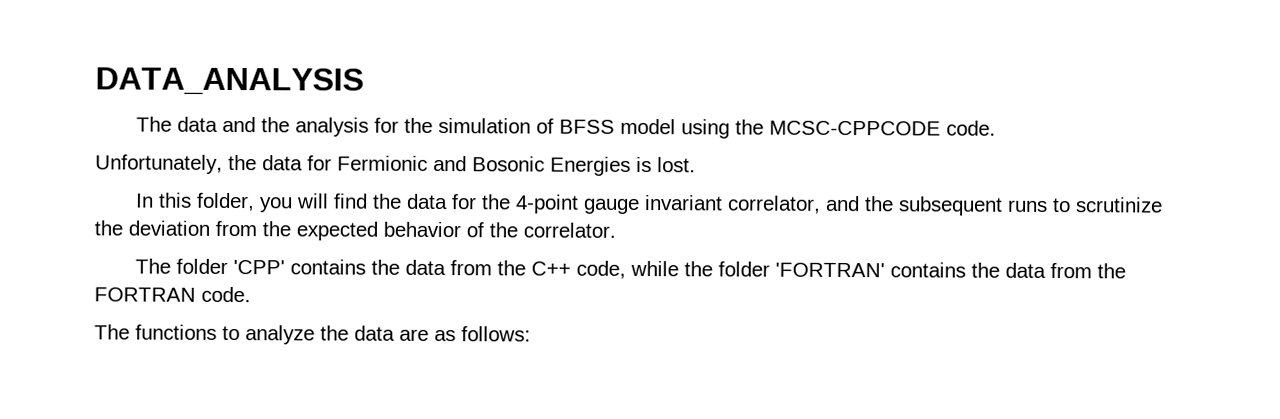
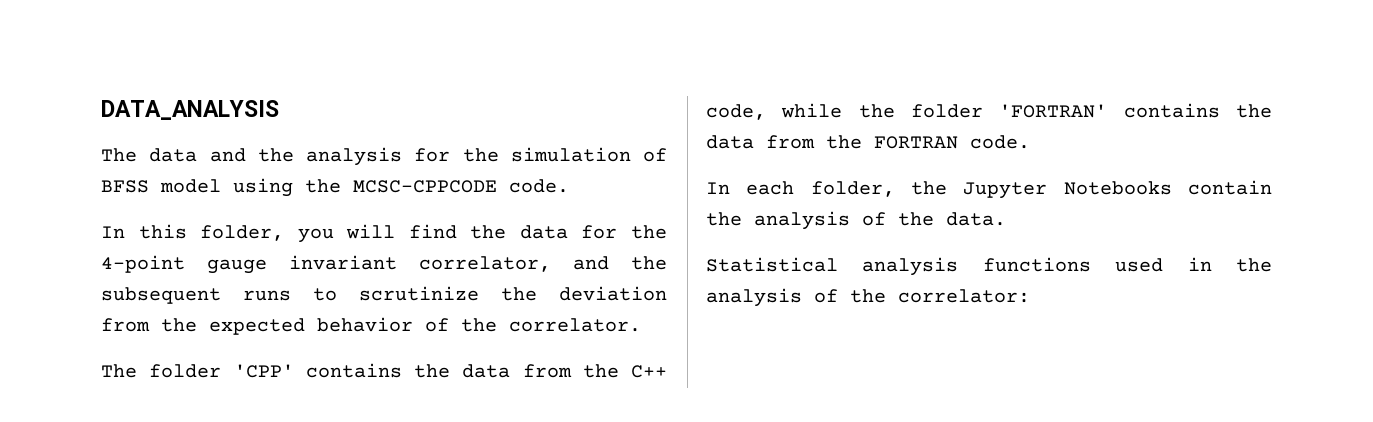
- Unfortunately, the data for Fermionic and Bosonic Energies is lost.
- The functions to analyze the data are as follows:
+ In each folder, the Jupyter Notebooks contain the analysis of the data.
+ Statistical analysis functions used in the analysis of the correlator:

